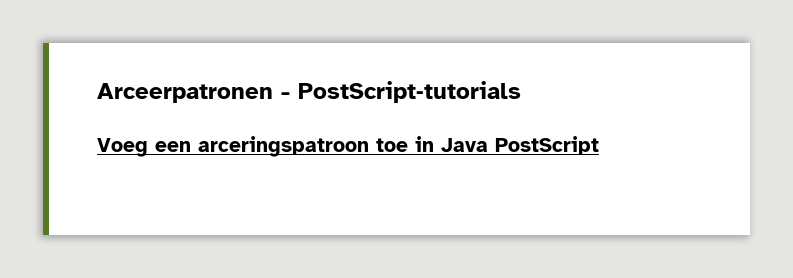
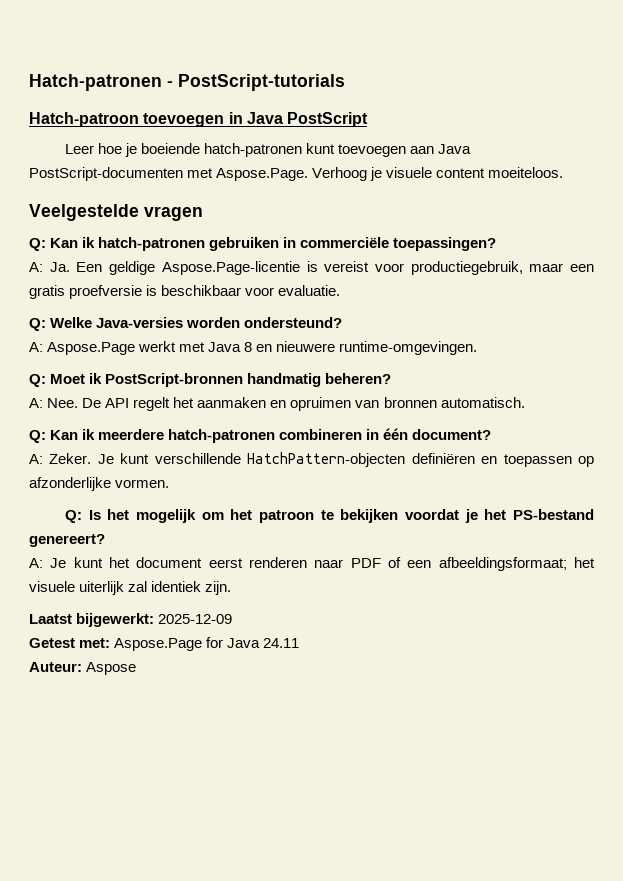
- Arceerpatronen - PostScript‑tutorials
+ Hatch‑patronen - PostScript‑tutorials
- Voeg een arceringspatroon toe in Java PostScript
+ Hatch‑patroon toevoegen in Java PostScript
+ Leer hoe je boeiende hatch‑patronen kunt toevoegen aan Java PostScript‑documenten met Aspose.Page. Verhoog je visuele content moeiteloos.
+ Veelgestelde vragen
+ Q: Kan ik hatch‑patronen gebruiken in commerciële toepassingen?
+ A: Ja. Een geldige Aspose.Page‑licentie is vereist voor productiegebruik, maar een gratis proefversie is beschikbaar voor evaluatie.
+ Q: Welke Java‑versies worden ondersteund?
+ A: Aspose.Page werkt met Java 8 en nieuwere runtime‑omgevingen.
+ Q: Moet ik PostScript‑bronnen handmatig beheren?
+ A: Nee. De API regelt het aanmaken en opruimen van bronnen automatisch.
+ Q: Kan ik meerdere hatch‑patronen combineren in één document?
+ A: Zeker. Je kunt verschillende HatchPattern‑objecten definiëren en toepassen op afzonderlijke vormen.
+ Q: Is het mogelijk om het patroon te bekijken voordat je het PS‑bestand genereert?
+ A: Je kunt het document eerst renderen naar PDF of een afbeeldingsformaat; het visuele uiterlijk zal identiek zijn.
+ Laatst bijgewerkt: 2025-12-09
+ Getest met: Aspose.Page for Java 24.11
+ Auteur: Aspose

